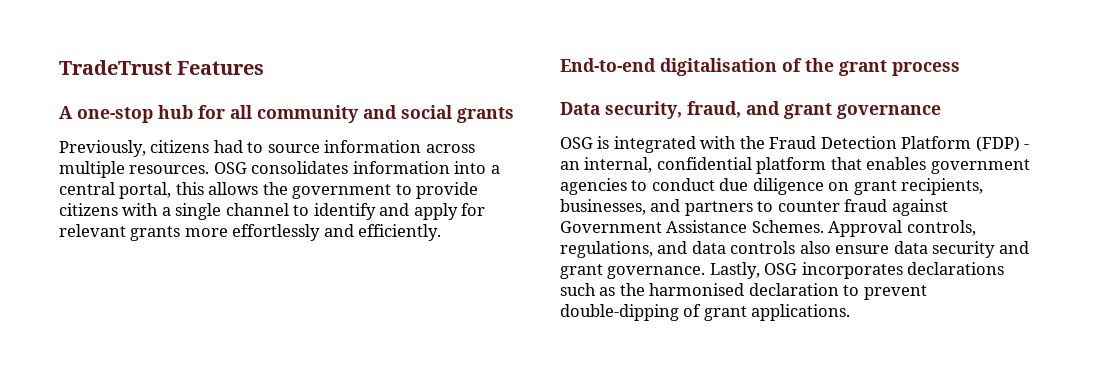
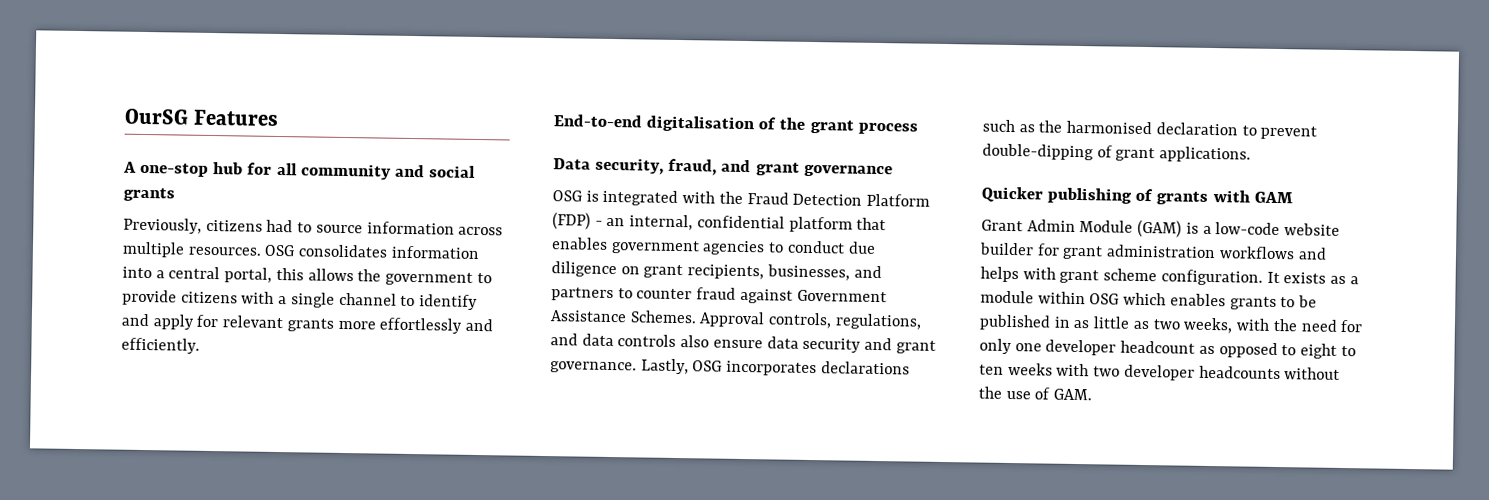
- TradeTrust Features
+ OurSG Features
+ Quicker publishing of grants with GAM
+ Grant Admin Module (GAM) is a low-code website builder for grant administration workflows and helps with grant scheme configuration. It exists as a module within OSG which enables grants to be published in as little as two weeks, with the need for only one developer headcount as opposed to eight to ten weeks with two developer headcounts without the use of GAM.

